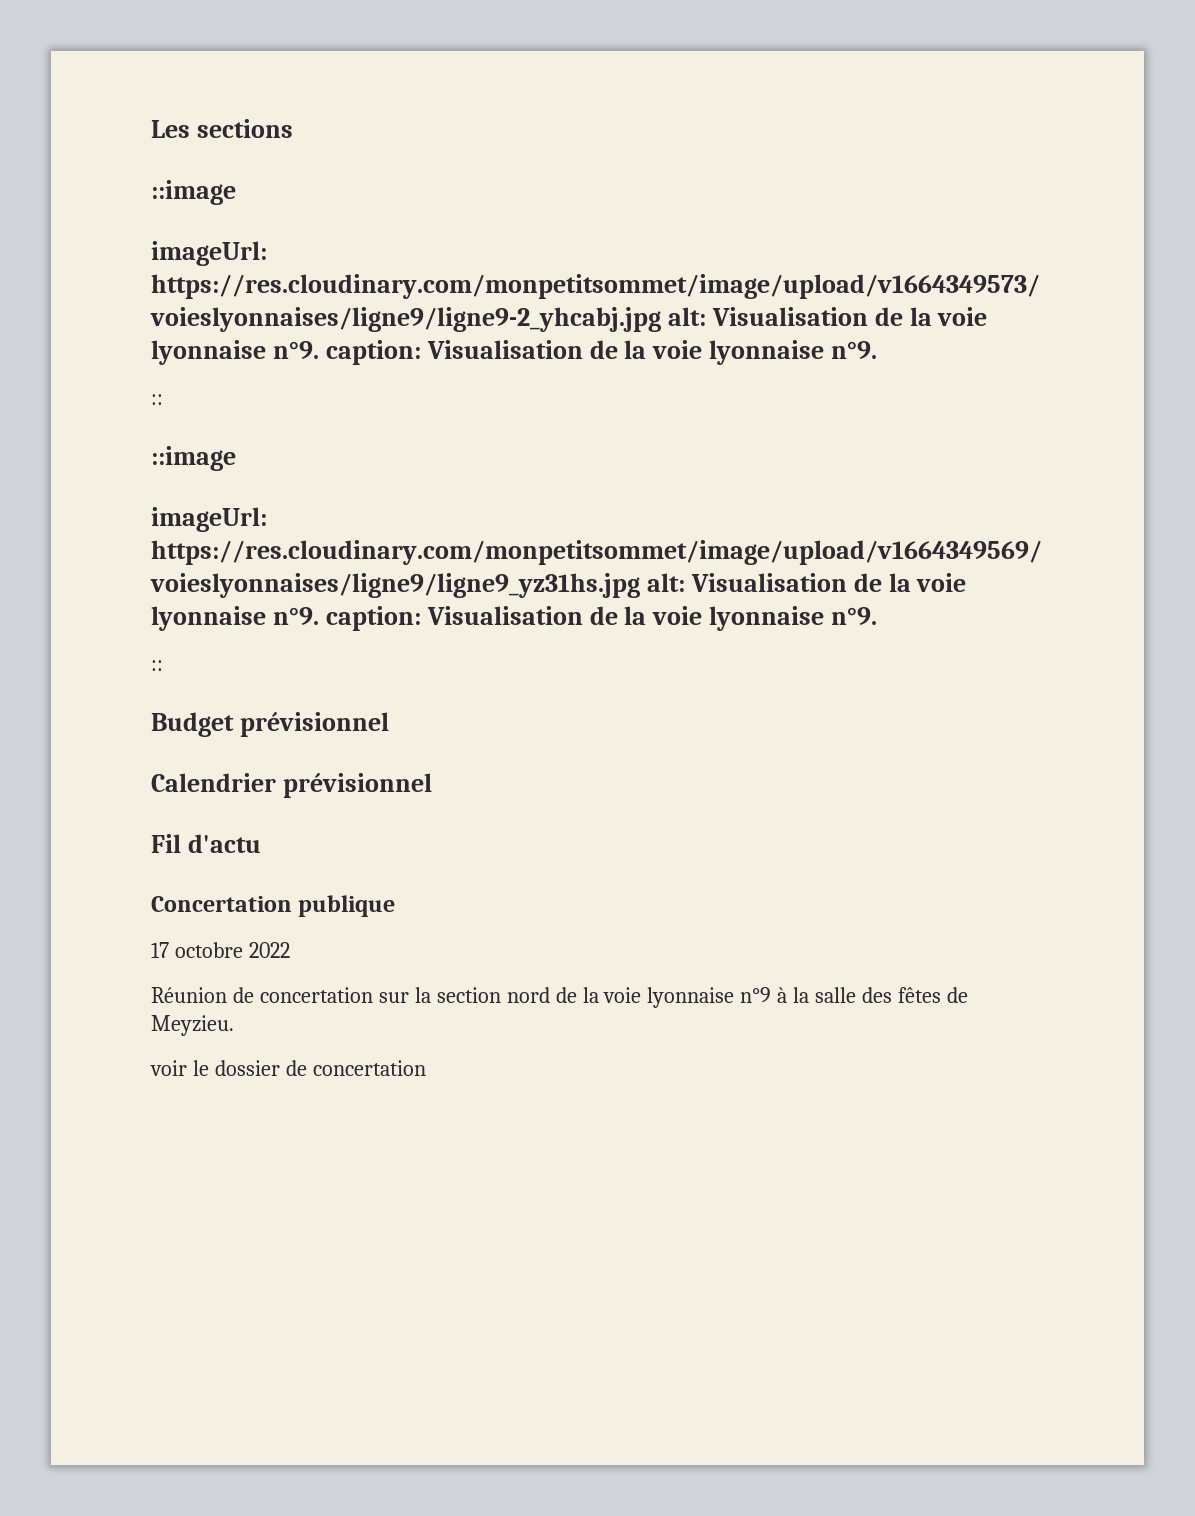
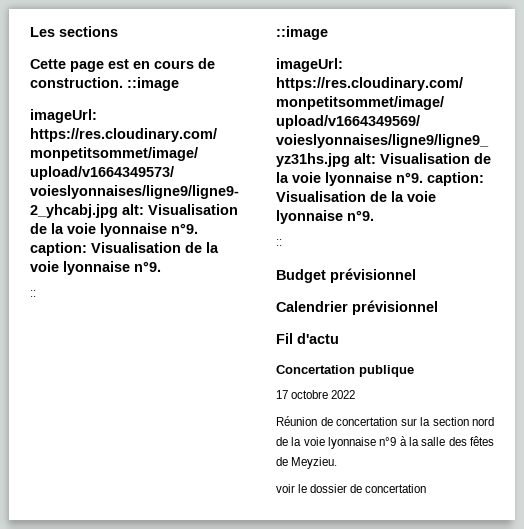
  Les sections
- ::image
+ Cette page est en cours de construction. ::image

